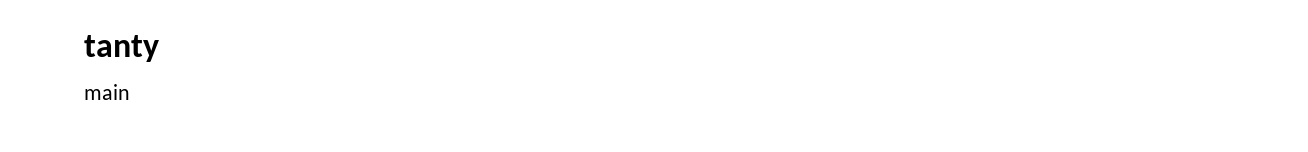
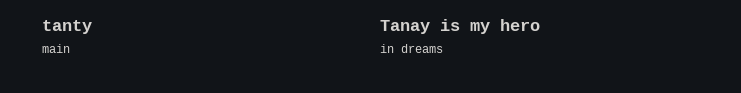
+ Tanay is my hero
+ in dreams

